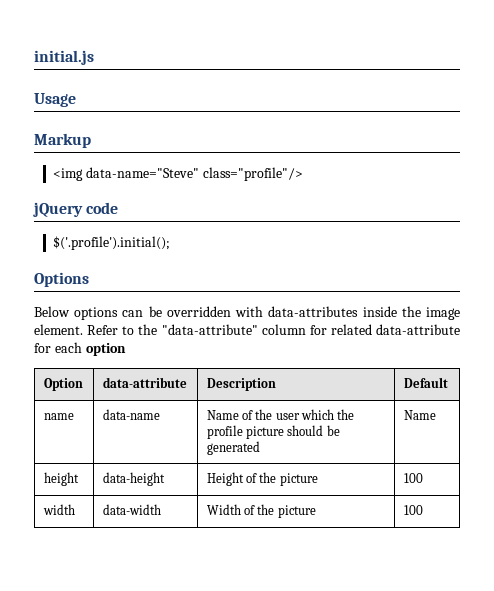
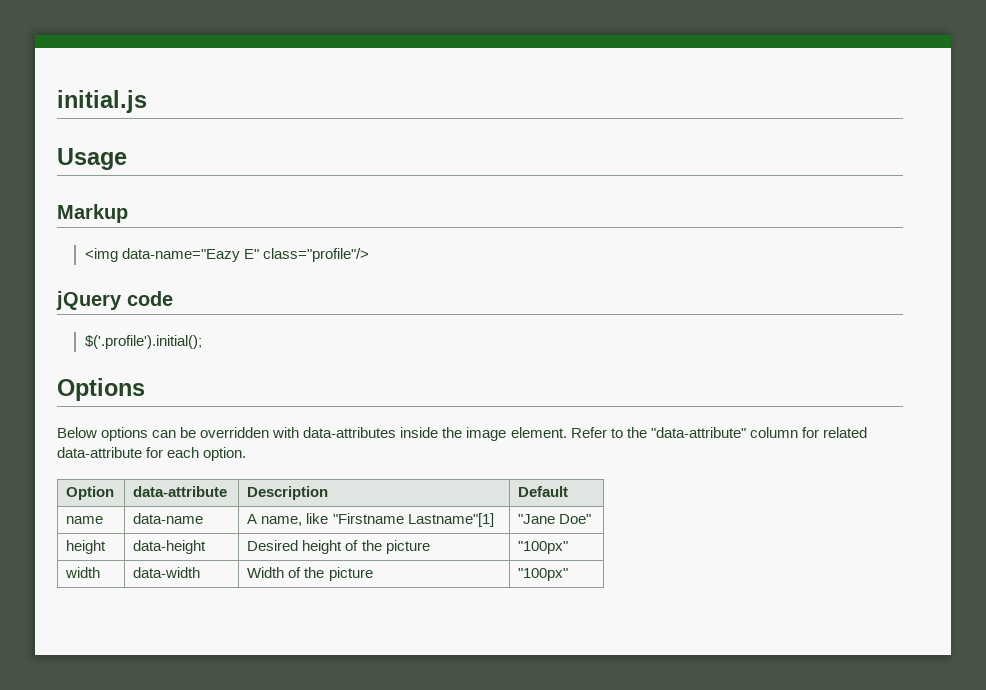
- <img data-name="Steve" class="profile"/>
+ <img data-name="Eazy E" class="profile"/>
- Refer to the "data-attribute" column for related data-attribute for each option
+ Refer to the "data-attribute" column for related data-attribute for each option.
- name | data-name | Name of the user which the profile picture should be generated | Name
+ name | data-name | A name, like "Firstname Lastname"[1] | "Jane Doe"
- height | data-height | Height of the picture | 100
+ height | data-height | Desired height of the picture | "100px"
- width | data-width | Width of the picture | 100
+ width | data-width | Width of the picture | "100px"

